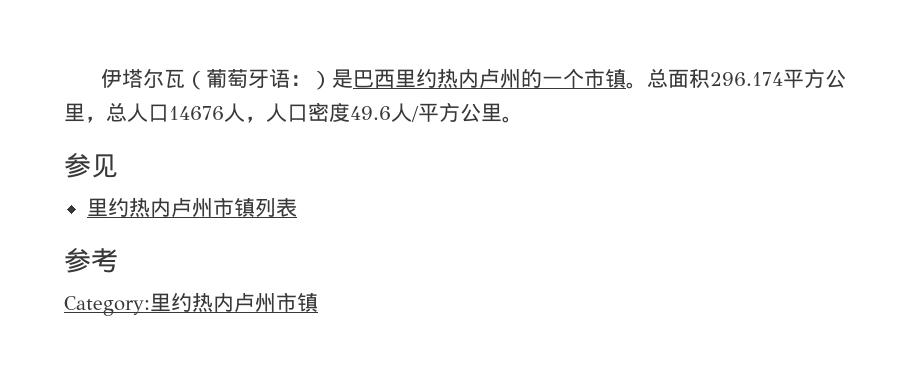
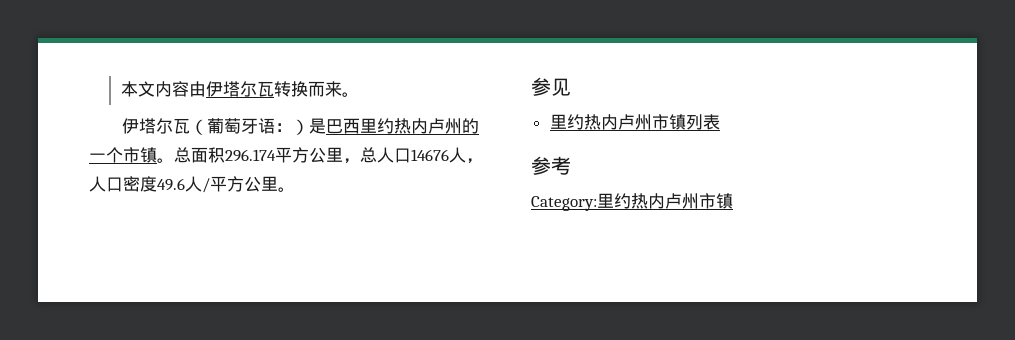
+ 本文内容由伊塔尔瓦转换而来。

